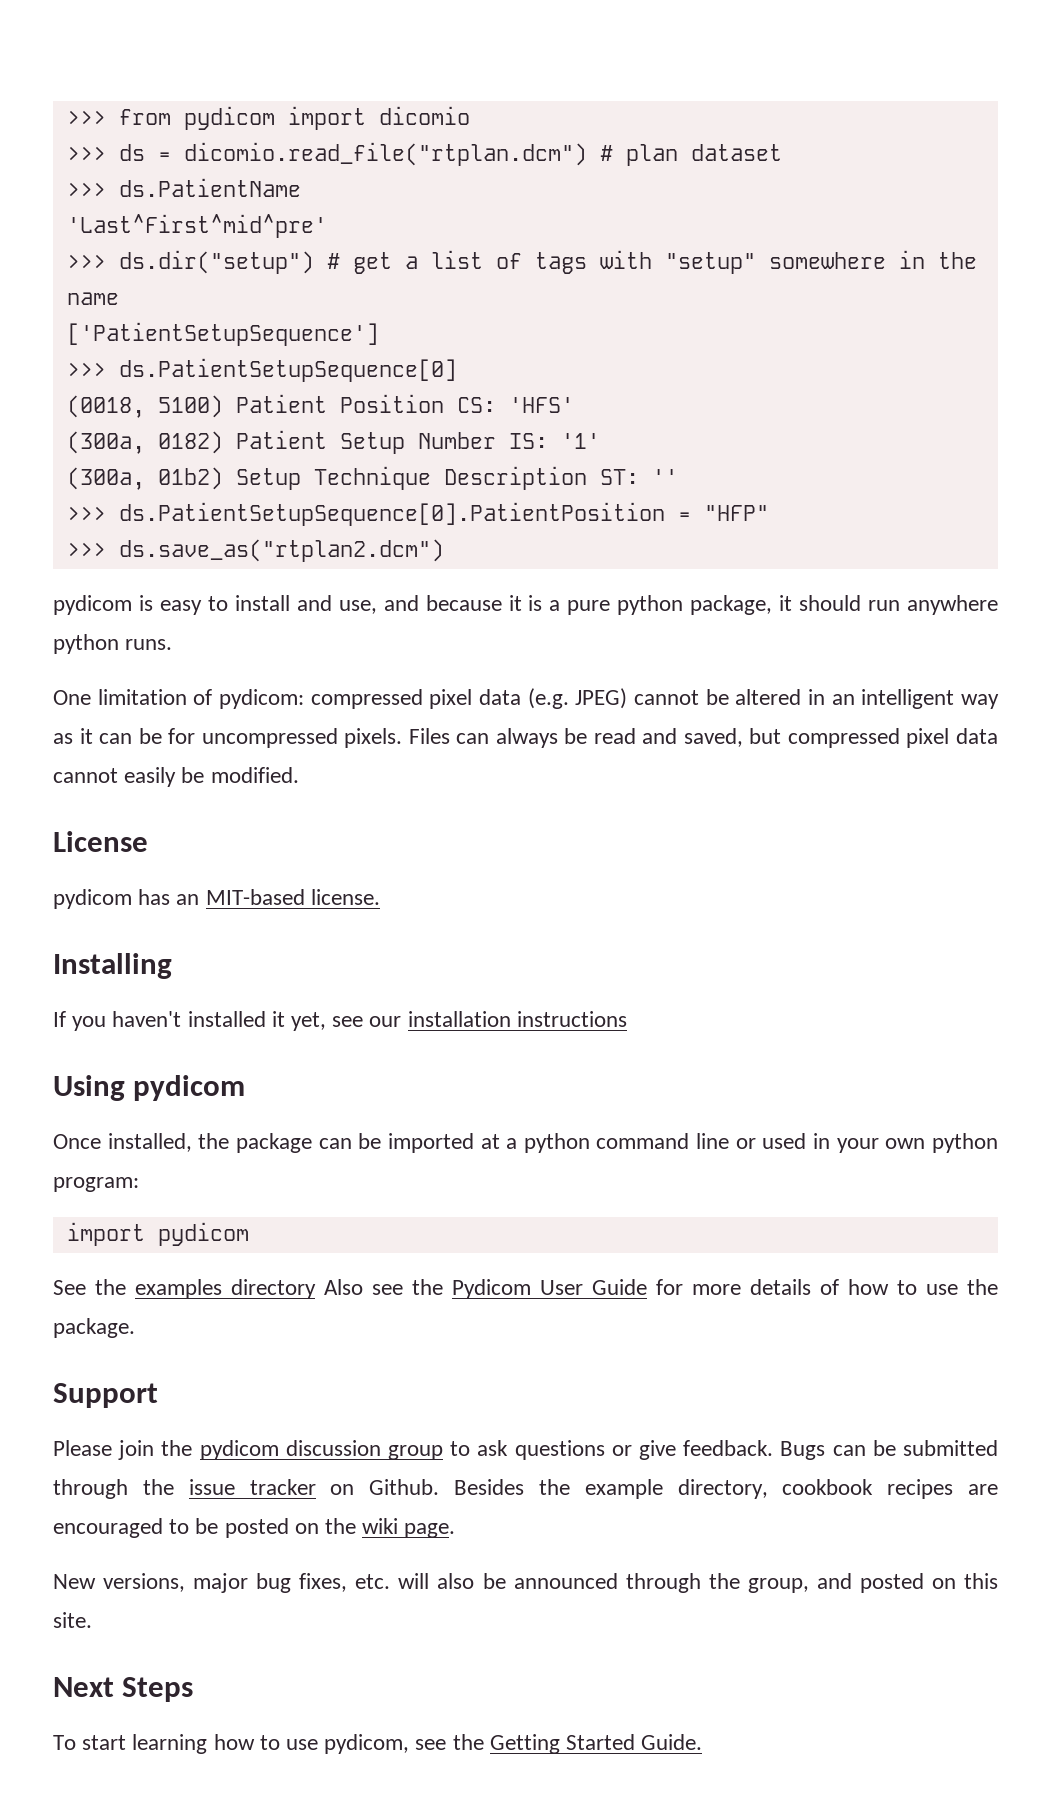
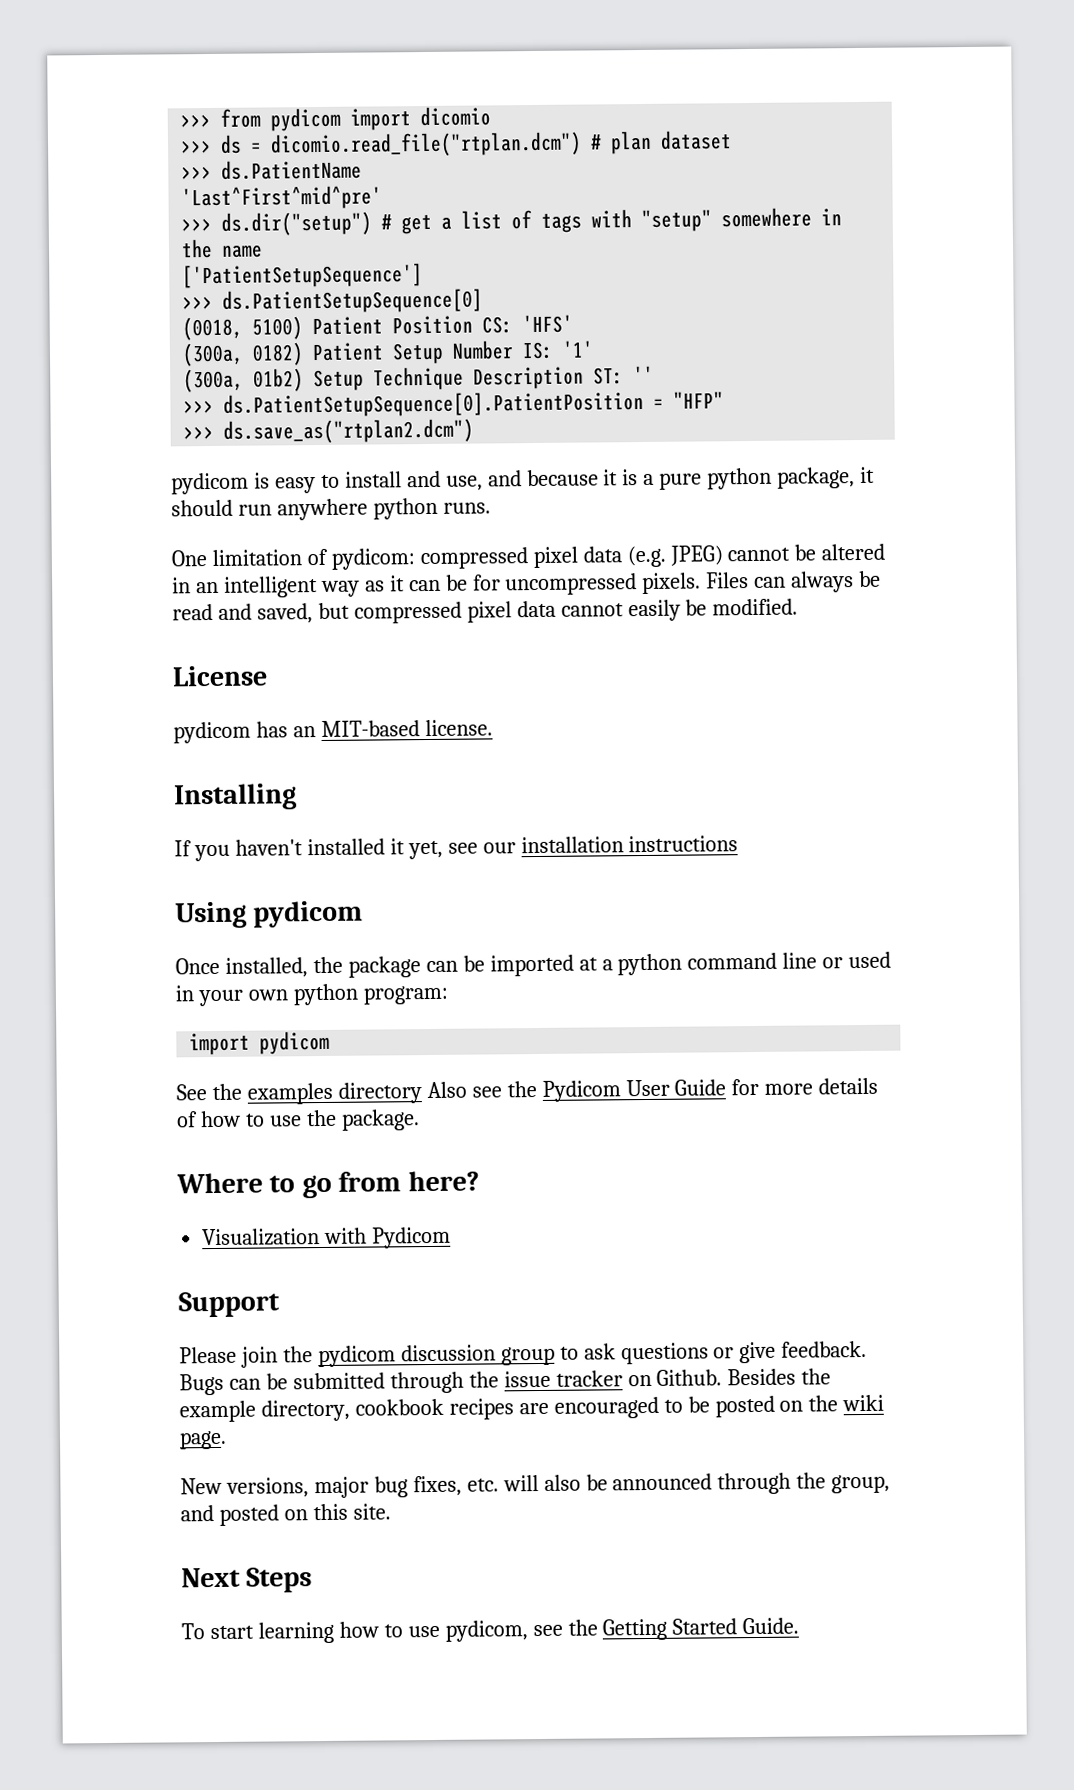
+ Where to go from here?
+ Visualization with Pydicom

